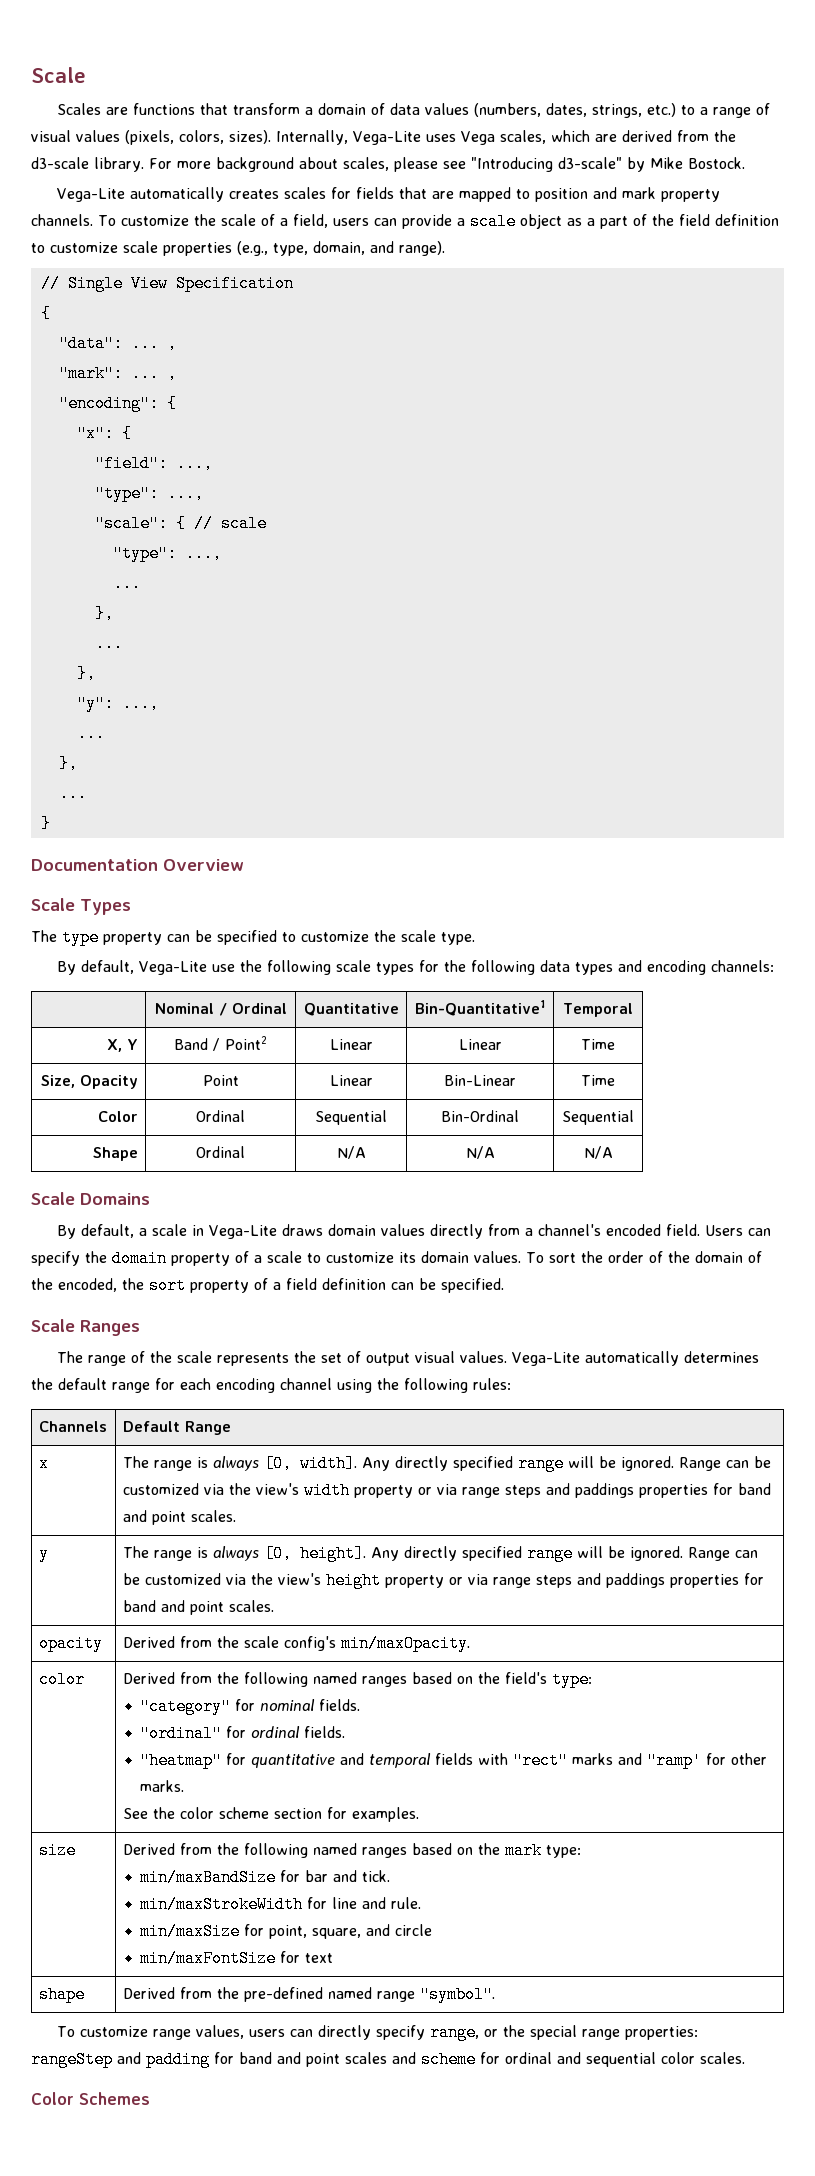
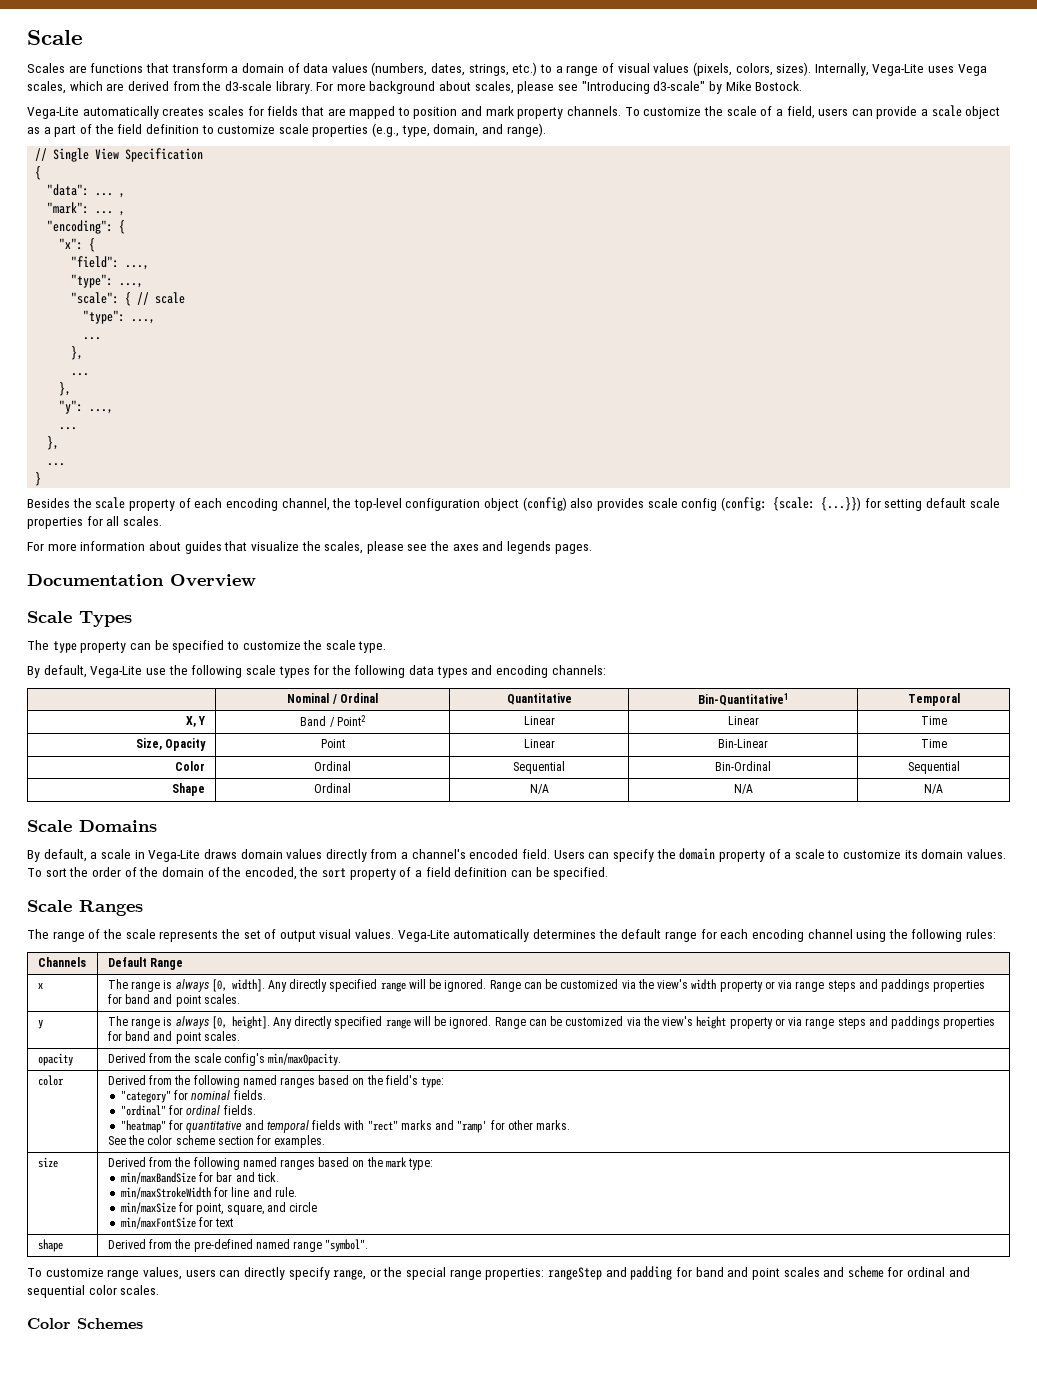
+ Besides the scale property of each encoding channel, the top-level configuration object (config) also provides scale config (config: {scale: {...}}) for setting default scale properties for all scales.
+ For more information about guides that visualize the scales, please see the axes and legends pages.

